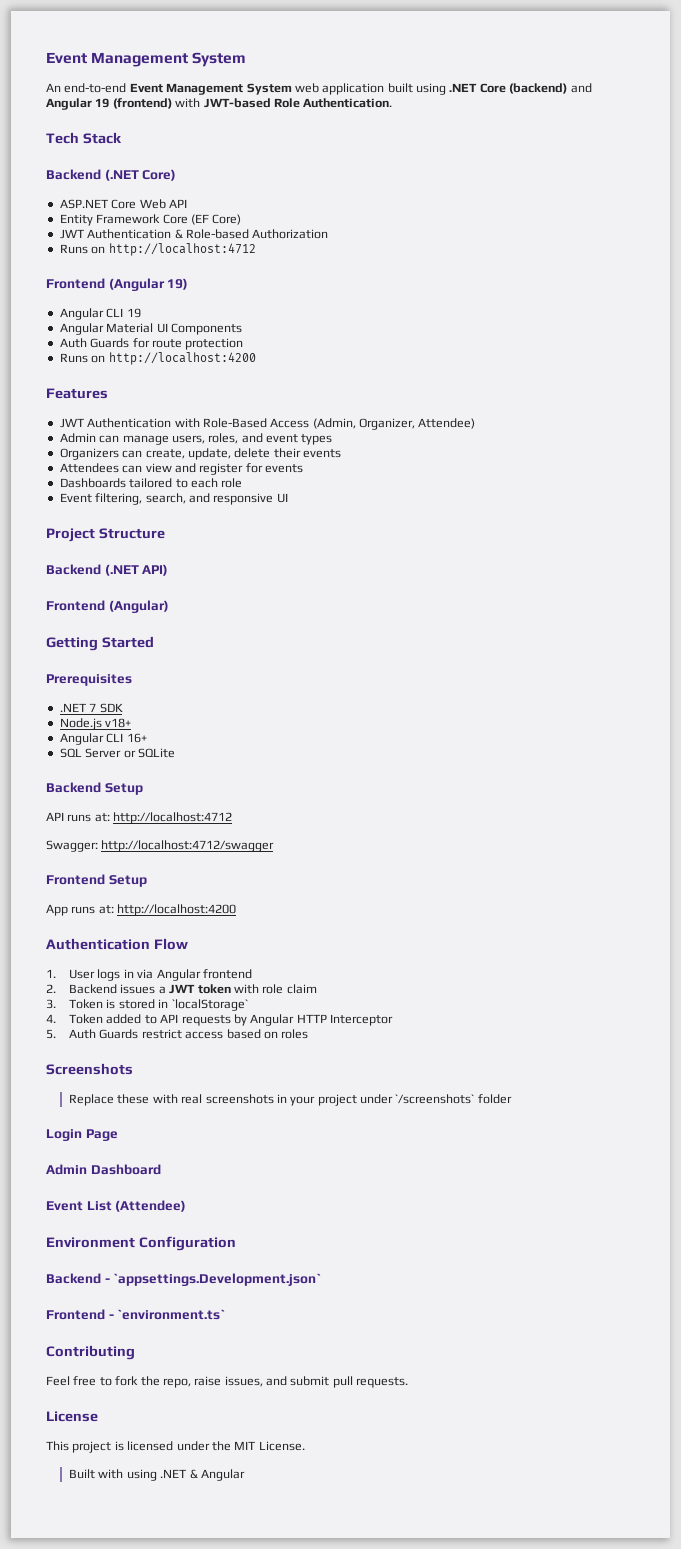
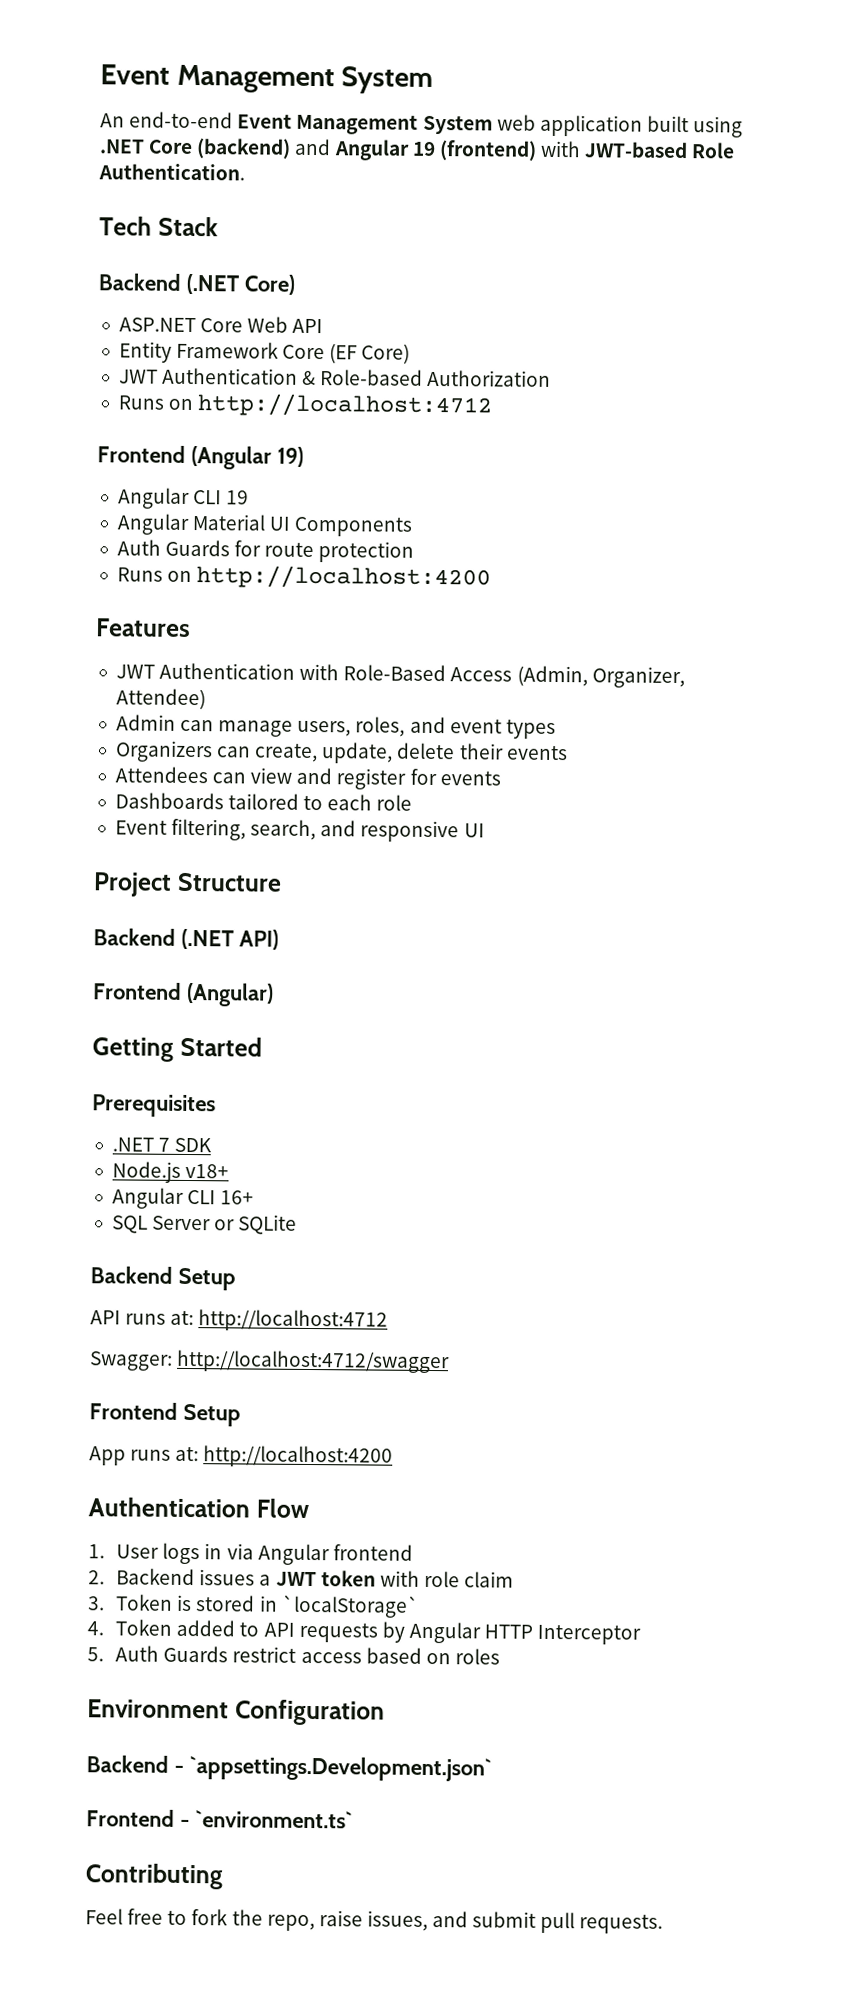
- Screenshots
- Replace these with real screenshots in your project under `/screenshots` folder
- Login Page
- Admin Dashboard
- Event List (Attendee)
- License
- This project is licensed under the MIT License.
- Built with using .NET & Angular

